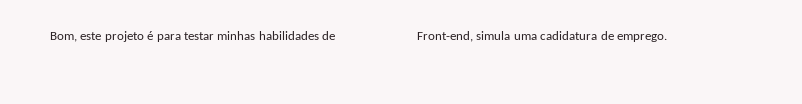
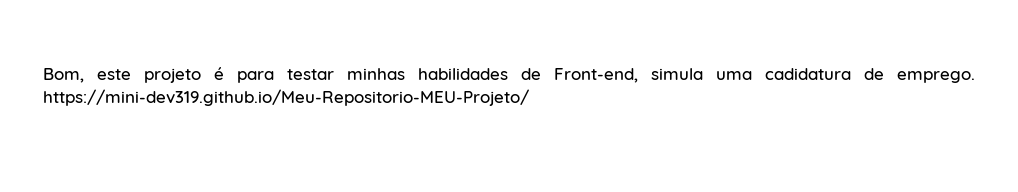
- Bom, este projeto é para testar minhas habilidades de Front-end, simula uma cadidatura de emprego.
+ Bom, este projeto é para testar minhas habilidades de Front-end, simula uma cadidatura de emprego. https://mini-dev319.github.io/Meu-Repositorio-MEU-Projeto/

